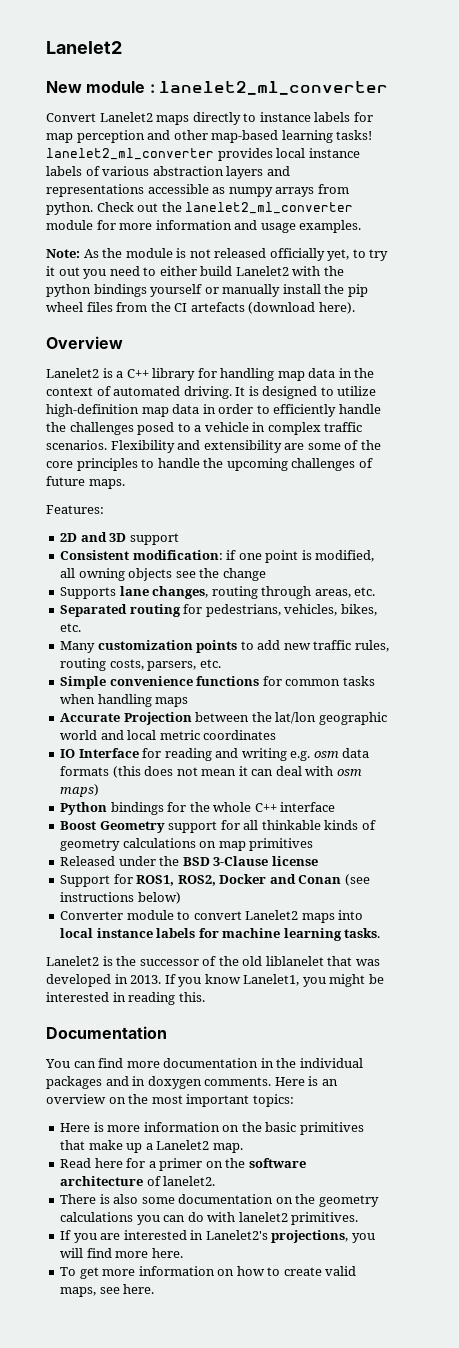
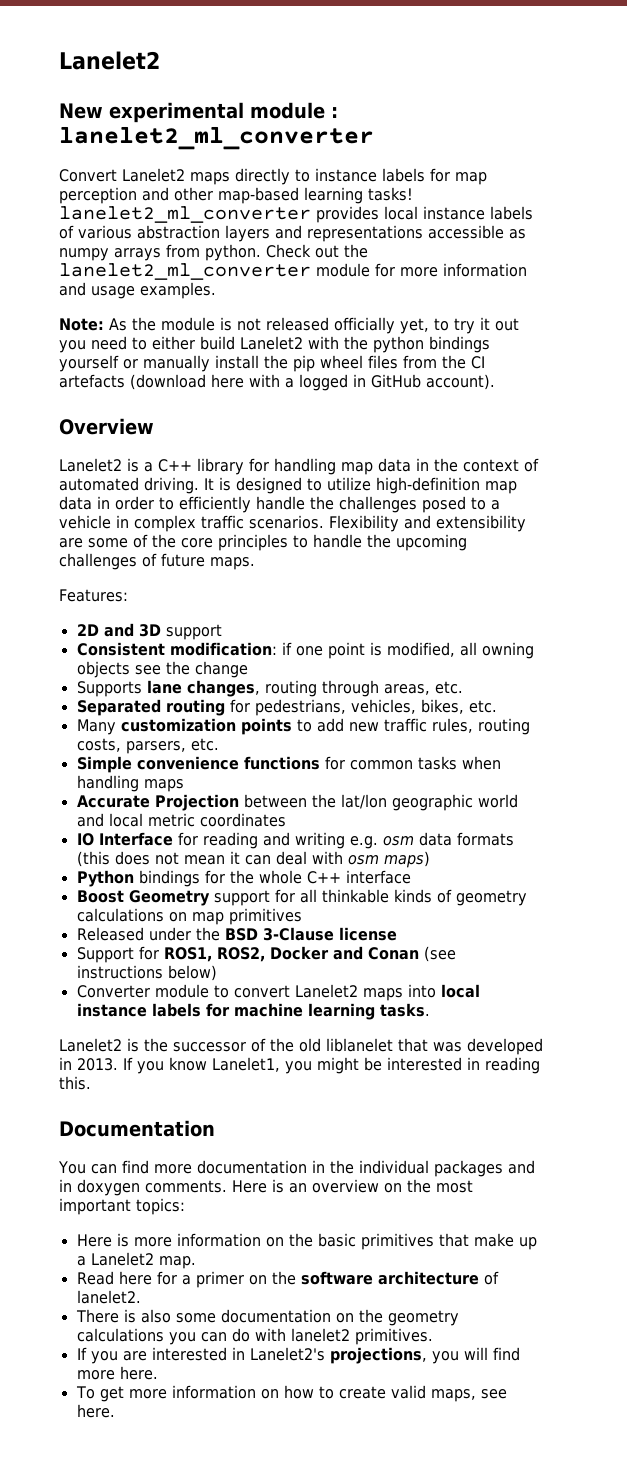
- New module : lanelet2_ml_converter
+ New experimental module : lanelet2_ml_converter
- Note: As the module is not released officially yet, to try it out you need to either build Lanelet2 with the python bindings yourself or manually install the pip wheel files from the CI artefacts (download here).
+ Note: As the module is not released officially yet, to try it out you need to either build Lanelet2 with the python bindings yourself or manually install the pip wheel files from the CI artefacts (download here with a logged in GitHub account).

